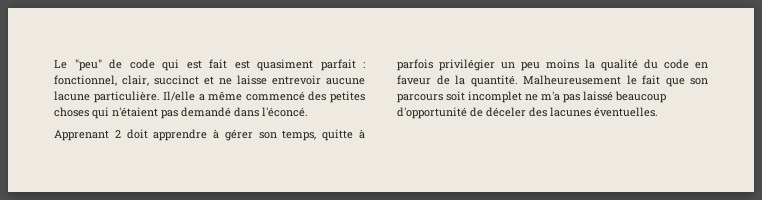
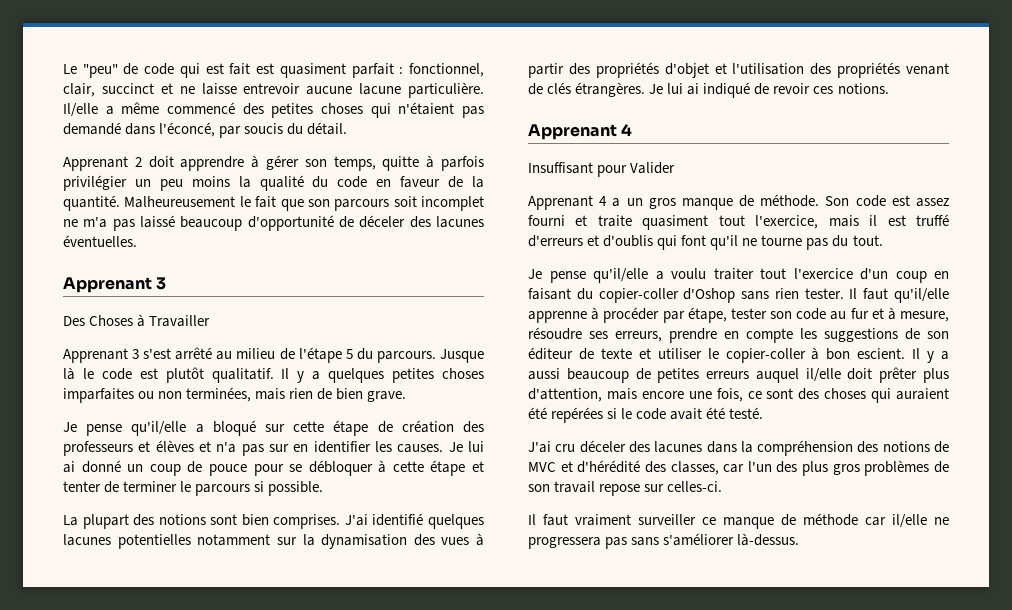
- Il/elle a même commencé des petites choses qui n'étaient pas demandé dans l'éconcé.
+ Il/elle a même commencé des petites choses qui n'étaient pas demandé dans l'éconcé, par soucis du détail.
  Malheureusement le fait que son parcours soit incomplet ne m'a pas laissé beaucoup d'opportunité de déceler des lacunes éventuelles.
+ Apprenant 3
+ Des Choses à Travailler
+ Apprenant 3 s'est arrêté au milieu de l'étape 5 du parcours. Jusque là le code est plutôt qualitatif. Il y a quelques petites choses imparfaites ou non terminées, mais rien de bien grave.
+ Je pense qu'il/elle a bloqué sur cette étape de création des professeurs et élèves et n'a pas sur en identifier les causes. Je lui ai donné un coup de pouce pour se débloquer à cette étape et tenter de terminer le parcours si possible.
+ La plupart des notions sont bien comprises. J'ai identifié quelques lacunes potentielles notamment sur la dynamisation des vues à partir des propriétés d'objet et l'utilisation des propriétés venant de clés étrangères. Je lui ai indiqué de revoir ces notions.
+ Apprenant 4
+ Insuffisant pour Valider
+ Apprenant 4 a un gros manque de méthode. Son code est assez fourni et traite quasiment tout l'exercice, mais il est truffé d'erreurs et d'oublis qui font qu'il ne tourne pas du tout.
+ Je pense qu'il/elle a voulu traiter tout l'exercice d'un coup en faisant du copier-coller d'Oshop sans rien tester. Il faut qu'il/elle apprenne à procéder par étape, tester son code au fur et à mesure, résoudre ses erreurs, prendre en compte les suggestions de son éditeur de texte et utiliser le copier-coller à bon escient. Il y a aussi beaucoup de petites erreurs auquel il/elle doit prêter plus d'attention, mais encore une fois, ce sont des choses qui auraient été repérées si le code avait été testé.
+ J'ai cru déceler des lacunes dans la compréhension des notions de MVC et d'hérédité des classes, car l'un des plus gros problèmes de son travail repose sur celles-ci.
+ Il faut vraiment surveiller ce manque de méthode car il/elle ne progressera pas sans s'améliorer là-dessus.

